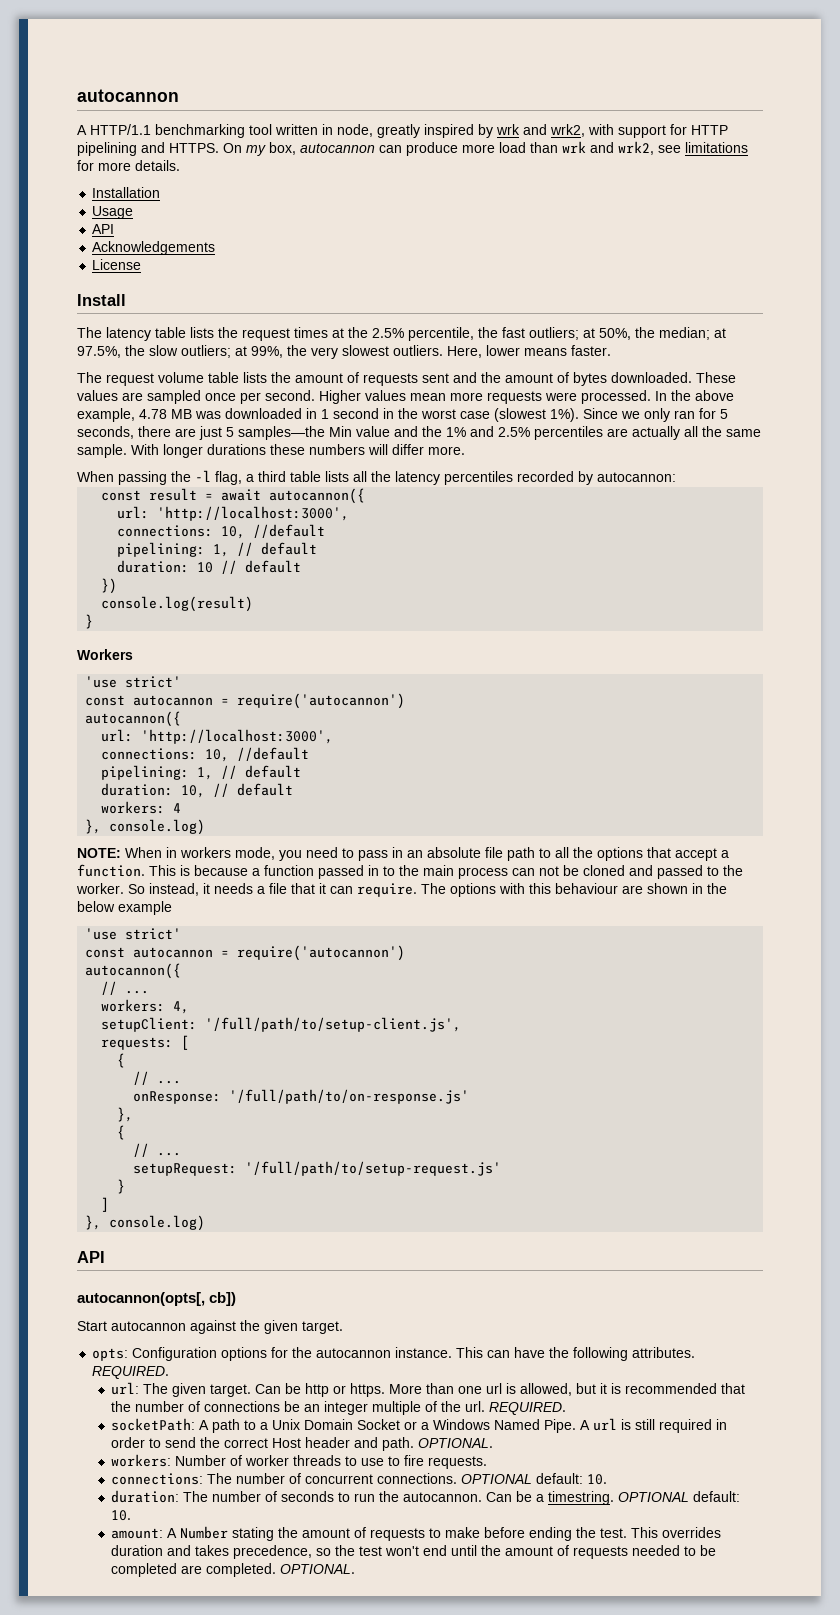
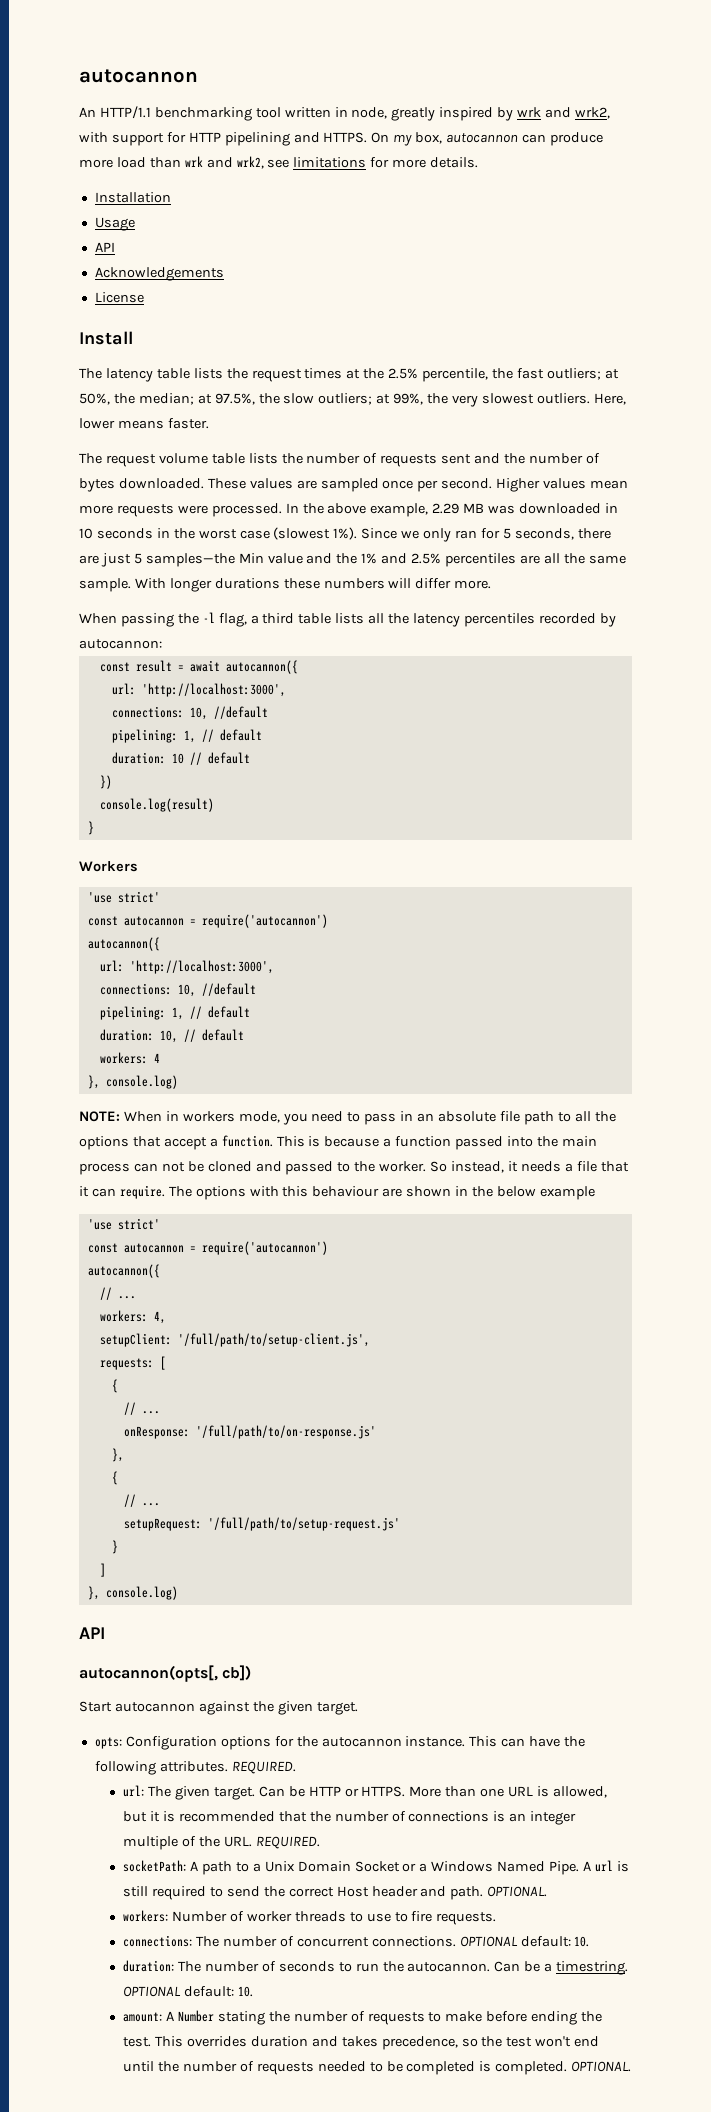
- A HTTP/1.1 benchmarking tool written in node, greatly inspired by wrk and wrk2, with support for HTTP pipelining and HTTPS.
+ An HTTP/1.1 benchmarking tool written in node, greatly inspired by wrk and wrk2, with support for HTTP pipelining and HTTPS.
- The request volume table lists the amount of requests sent and the amount of bytes downloaded.
+ The request volume table lists the number of requests sent and the number of bytes downloaded.
- In the above example, 4.78 MB was downloaded in 1 second in the worst case (slowest 1%).
+ In the above example, 2.29 MB was downloaded in 10 seconds in the worst case (slowest 1%).
- Since we only ran for 5 seconds, there are just 5 samples—the Min value and the 1% and 2.5% percentiles are actually all the same sample.
+ Since we only ran for 5 seconds, there are just 5 samples—the Min value and the 1% and 2.5% percentiles are all the same sample.
- This is because a function passed in to the main process can not be cloned and passed to the worker.
+ This is because a function passed into the main process can not be cloned and passed to the worker.
- Can be http or https.
+ Can be HTTP or HTTPS.
- More than one url is allowed, but it is recommended that the number of connections be an integer multiple of the url. REQUIRED.
+ More than one URL is allowed, but it is recommended that the number of connections is an integer multiple of the URL. REQUIRED.
- A url is still required in order to send the correct Host header and path.
+ A url is still required to send the correct Host header and path.
- amount: A Number stating the amount of requests to make before ending the test.
+ amount: A Number stating the number of requests to make before ending the test.
- This overrides duration and takes precedence, so the test won't end until the amount of requests needed to be completed are completed.
+ This overrides duration and takes precedence, so the test won't end until the number of requests needed to be completed is completed.

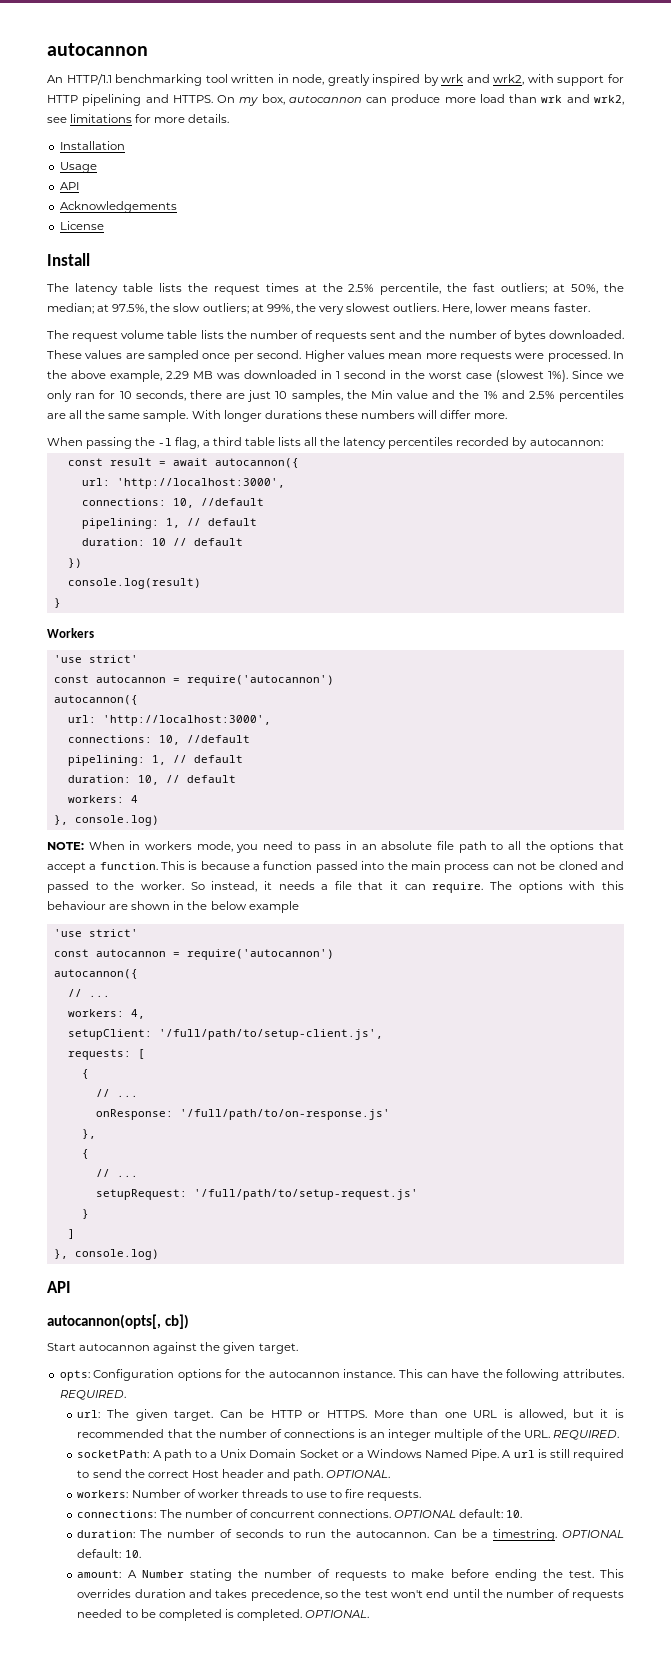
- In the above example, 2.29 MB was downloaded in 10 seconds in the worst case (slowest 1%).
+ In the above example, 2.29 MB was downloaded in 1 second in the worst case (slowest 1%).
- Since we only ran for 5 seconds, there are just 5 samples—the Min value and the 1% and 2.5% percentiles are all the same sample.
+ Since we only ran for 10 seconds, there are just 10 samples, the Min value and the 1% and 2.5% percentiles are all the same sample.

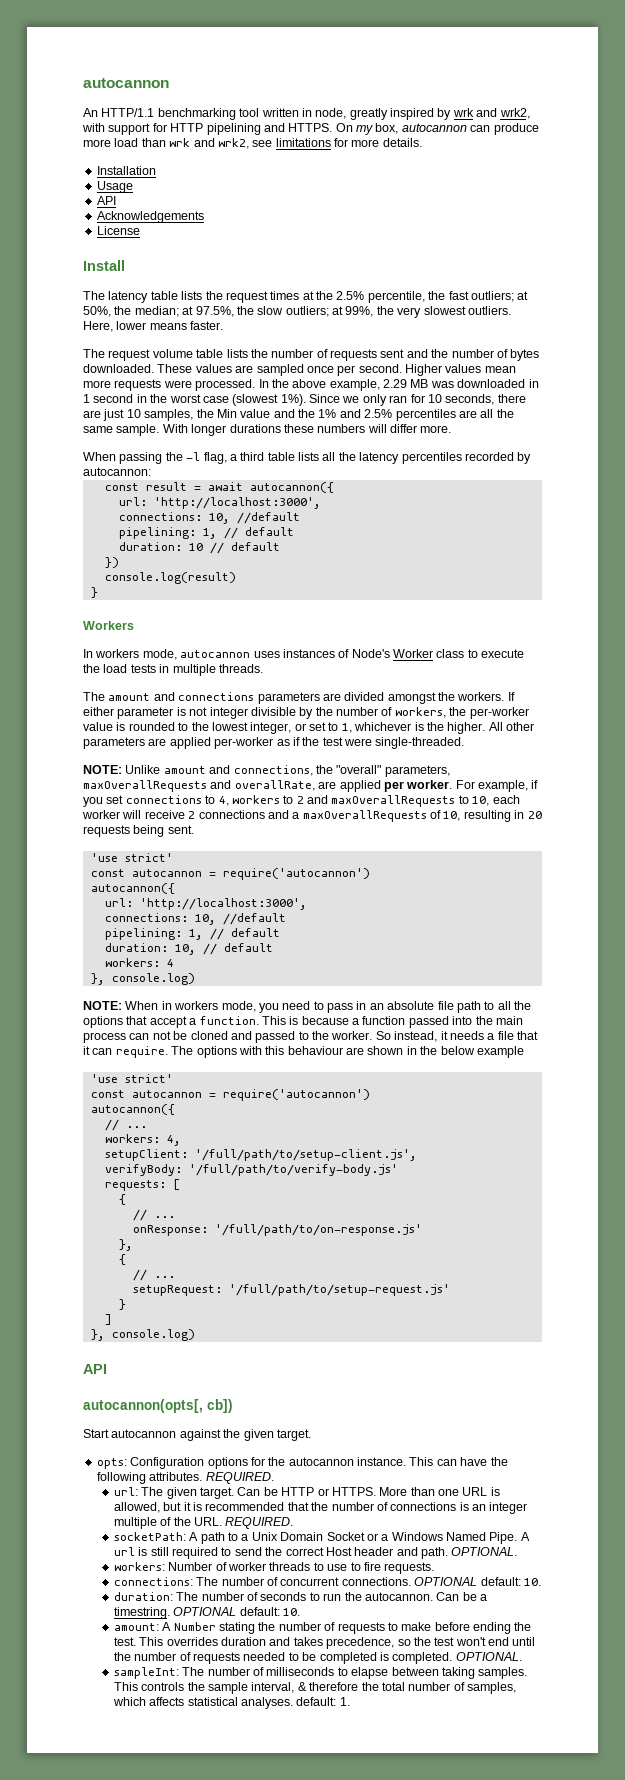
+ In workers mode, autocannon uses instances of Node's Worker class to execute the load tests in multiple threads.
+ The amount and connections parameters are divided amongst the workers. If either parameter is not integer divisible by the number of workers, the per-worker value is rounded to the lowest integer, or set to 1, whichever is the higher. All other parameters are applied per-worker as if the test were single-threaded.
+ NOTE: Unlike amount and connections, the "overall" parameters, maxOverallRequests and overallRate, are applied per worker. For example, if you set connections to 4, workers to 2 and maxOverallRequests to 10, each worker will receive 2 connections and a maxOverallRequests of 10, resulting in 20 requests being sent.
+ verifyBody: '/full/path/to/verify-body.js'
+ sampleInt: The number of milliseconds to elapse between taking samples. This controls the sample interval, & therefore the total number of samples, which affects statistical analyses. default: 1.

